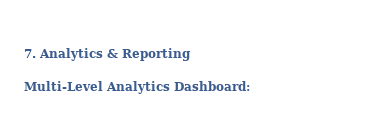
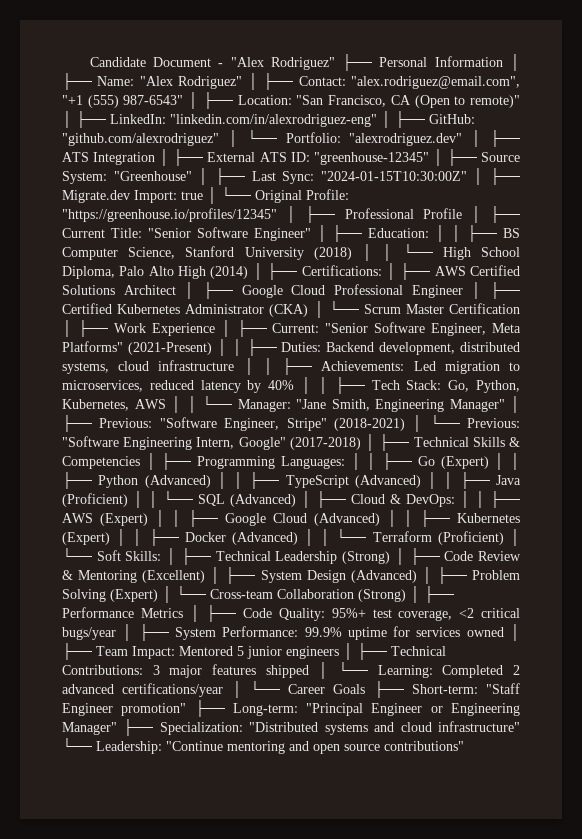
- 7. Analytics & Reporting
- Multi-Level Analytics Dashboard:
+ Candidate Document - "Alex Rodriguez" ├── Personal Information │ ├── Name: "Alex Rodriguez" │ ├── Contact: "alex.rodriguez@email.com", "+1 (555) 987-6543" │ ├── Location: "San Francisco, CA (Open to remote)" │ ├── LinkedIn: "linkedin.com/in/alexrodriguez-eng" │ ├── GitHub: "github.com/alexrodriguez" │ └── Portfolio: "alexrodriguez.dev" │ ├── ATS Integration │ ├── External ATS ID: "greenhouse-12345" │ ├── Source System: "Greenhouse" │ ├── Last Sync: "2024-01-15T10:30:00Z" │ ├── Migrate.dev Import: true │ └── Original Profile: "https://greenhouse.io/profiles/12345" │ ├── Professional Profile │ ├── Current Title: "Senior Software Engineer" │ ├── Education: │ │ ├── BS Computer Science, Stanford University (2018) │ │ └── High School Diploma, Palo Alto High (2014) │ ├── Certifications: │ ├── AWS Certified Solutions Architect │ ├── Google Cloud Professional Engineer │ ├── Certified Kubernetes Administrator (CKA) │ └── Scrum Master Certification │ ├── Work Experience │ ├── Current: "Senior Software Engineer, Meta Platforms" (2021-Present) │ │ ├── Duties: Backend development, distributed systems, cloud infrastructure │ │ ├── Achievements: Led migration to microservices, reduced latency by 40% │ │ ├── Tech Stack: Go, Python, Kubernetes, AWS │ │ └── Manager: "Jane Smith, Engineering Manager" │ ├── Previous: "Software Engineer, Stripe" (2018-2021) │ └── Previous: "Software Engineering Intern, Google" (2017-2018) │ ├── Technical Skills & Competencies │ ├── Programming Languages: │ │ ├── Go (Expert) │ │ ├── Python (Advanced) │ │ ├── TypeScript (Advanced) │ │ ├── Java (Proficient) │ │ └── SQL (Advanced) │ ├── Cloud & DevOps: │ │ ├── AWS (Expert) │ │ ├── Google Cloud (Advanced) │ │ ├── Kubernetes (Expert) │ │ ├── Docker (Advanced) │ │ └── Terraform (Proficient) │ └── Soft Skills: │ ├── Technical Leadership (Strong) │ ├── Code Review & Mentoring (Excellent) │ ├── System Design (Advanced) │ ├── Problem Solving (Expert) │ └── Cross-team Collaboration (Strong) │ ├── Performance Metrics │ ├── Code Quality: 95%+ test coverage, <2 critical bugs/year │ ├── System Performance: 99.9% uptime for services owned │ ├── Team Impact: Mentored 5 junior engineers │ ├── Technical Contributions: 3 major features shipped │ └── Learning: Completed 2 advanced certifications/year │ └── Career Goals ├── Short-term: "Staff Engineer promotion" ├── Long-term: "Principal Engineer or Engineering Manager" ├── Specialization: "Distributed systems and cloud infrastructure" └── Leadership: "Continue mentoring and open source contributions"

